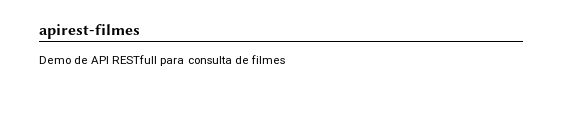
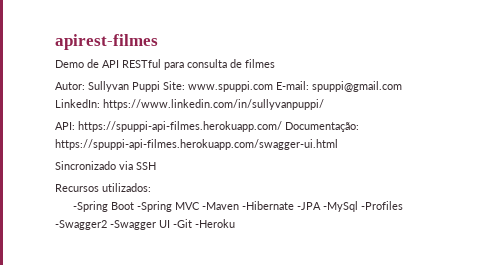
- Demo de API RESTfull para consulta de filmes
+ Demo de API RESTful para consulta de filmes
+ Autor: Sullyvan Puppi Site: www.spuppi.com E-mail: spuppi@gmail.com LinkedIn: https://www.linkedin.com/in/sullyvanpuppi/
+ API: https://spuppi-api-filmes.herokuapp.com/ Documentação: https://spuppi-api-filmes.herokuapp.com/swagger-ui.html
+ Sincronizado via SSH
+ Recursos utilizados:
+ -Spring Boot -Spring MVC -Maven -Hibernate -JPA -MySql -Profiles -Swagger2 -Swagger UI -Git -Heroku

